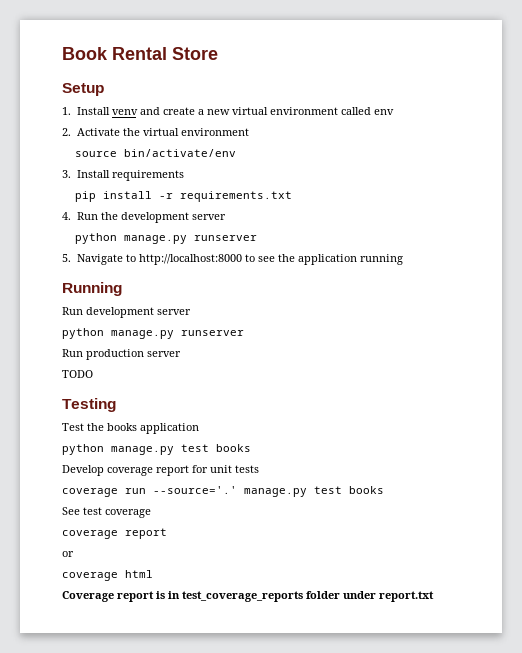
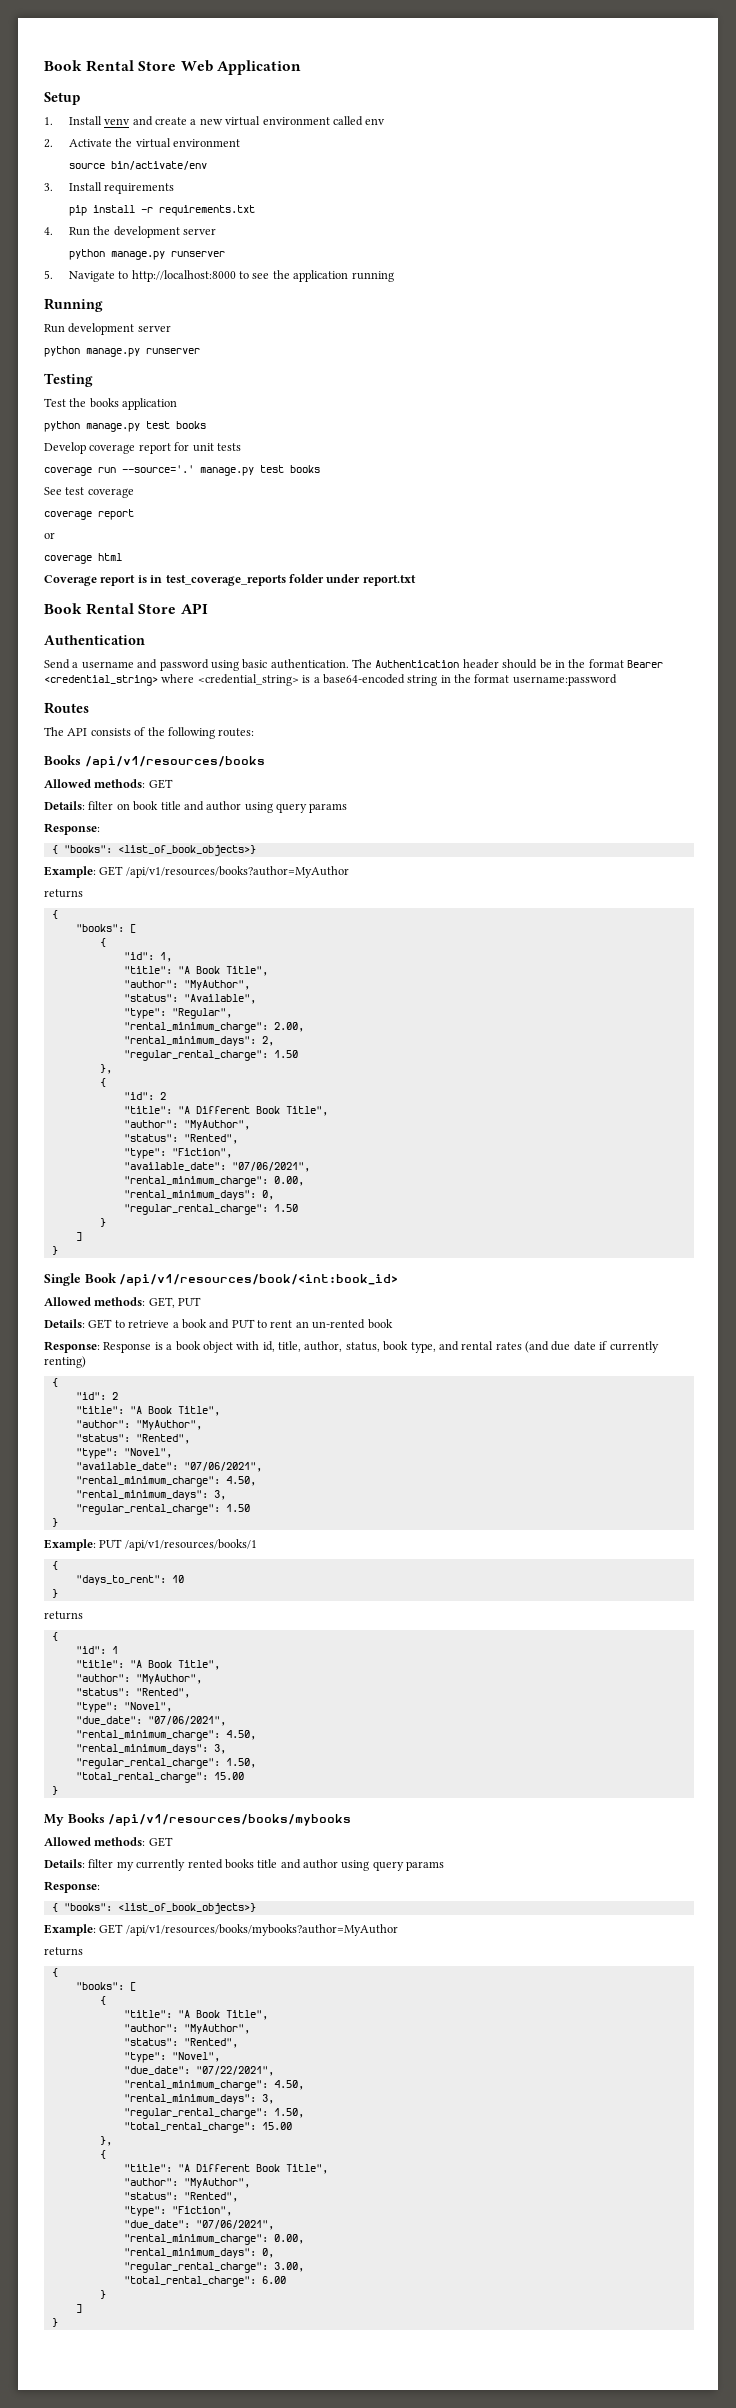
- Book Rental Store
+ Book Rental Store Web Application
- Run production server
- TODO
+ Book Rental Store API
+ Authentication
+ Send a username and password using basic authentication. The Authentication header should be in the format Bearer <credential_string> where <credential_string> is a base64-encoded string in the format username:password
+ Routes
+ The API consists of the following routes:
+ Books /api/v1/resources/books
+ Allowed methods: GET
+ Details: filter on book title and author using query params
+ Response:
+ { "books": <list_of_book_objects>}
+ Example: GET /api/v1/resources/books?author=MyAuthor
+ returns
+ {
+ "books": [
+ {
+ "id": 1,
+ "title": "A Book Title",
+ "author": "MyAuthor",
+ "status": "Available",
+ "type": "Regular",
+ "rental_minimum_charge": 2.00,
+ "rental_minimum_days": 2,
+ "regular_rental_charge": 1.50
+ },
+ {
+ "id": 2
+ "title": "A Different Book Title",
+ "author": "MyAuthor",
+ "status": "Rented",
+ "type": "Fiction",
+ "available_date": "07/06/2021",
+ "rental_minimum_charge": 0.00,
+ "rental_minimum_days": 0,
+ "regular_rental_charge": 1.50
+ }
+ ]
+ }
+ Single Book /api/v1/resources/book/<int:book_id>
+ Allowed methods: GET, PUT
+ Details: GET to retrieve a book and PUT to rent an un-rented book
+ Response: Response is a book object with id, title, author, status, book type, and rental rates (and due date if currently renting)
+ {
+ "id": 2
+ "title": "A Book Title",
+ "author": "MyAuthor",
+ "status": "Rented",
+ "type": "Novel",
+ "available_date": "07/06/2021",
+ "rental_minimum_charge": 4.50,
+ "rental_minimum_days": 3,
+ "regular_rental_charge": 1.50
+ }
+ Example: PUT /api/v1/resources/books/1
+ {
+ "days_to_rent": 10
+ }
+ returns
+ {
+ "id": 1
+ "title": "A Book Title",
+ "author": "MyAuthor",
+ "status": "Rented",
+ "type": "Novel",
+ "due_date": "07/06/2021",
+ "rental_minimum_charge": 4.50,
+ "rental_minimum_days": 3,
+ "regular_rental_charge": 1.50,
+ "total_rental_charge": 15.00
+ }
+ My Books /api/v1/resources/books/mybooks
+ Allowed methods: GET
+ Details: filter my currently rented books title and author using query params
+ Response:
+ { "books": <list_of_book_objects>}
+ Example: GET /api/v1/resources/books/mybooks?author=MyAuthor
+ returns
+ {
+ "books": [
+ {
+ "title": "A Book Title",
+ "author": "MyAuthor",
+ "status": "Rented",
+ "type": "Novel",
+ "due_date": "07/22/2021",
+ "rental_minimum_charge": 4.50,
+ "rental_minimum_days": 3,
+ "regular_rental_charge": 1.50,
+ "total_rental_charge": 15.00
+ },
+ {
+ "title": "A Different Book Title",
+ "author": "MyAuthor",
+ "status": "Rented",
+ "type": "Fiction",
+ "due_date": "07/06/2021",
+ "rental_minimum_charge": 0.00,
+ "rental_minimum_days": 0,
+ "regular_rental_charge": 3.00,
+ "total_rental_charge": 6.00
+ }
+ ]
+ }

